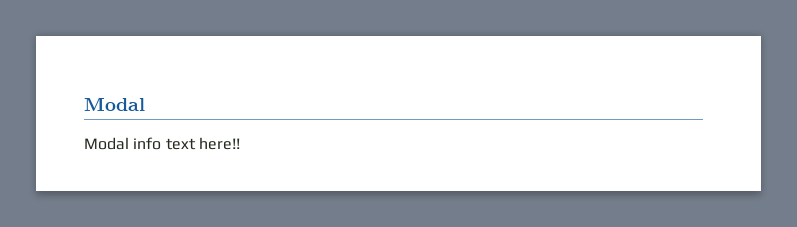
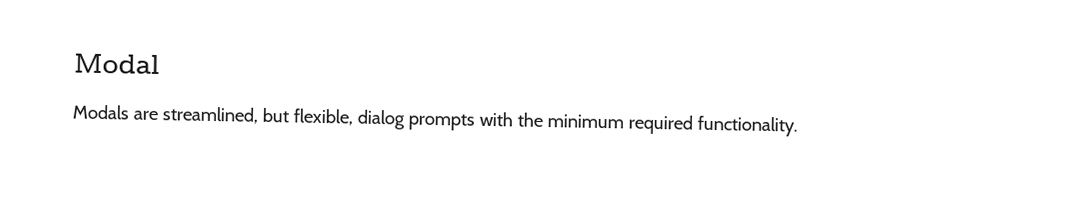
- Modal info text here!!
+ Modals are streamlined, but flexible, dialog prompts with the minimum required functionality.

